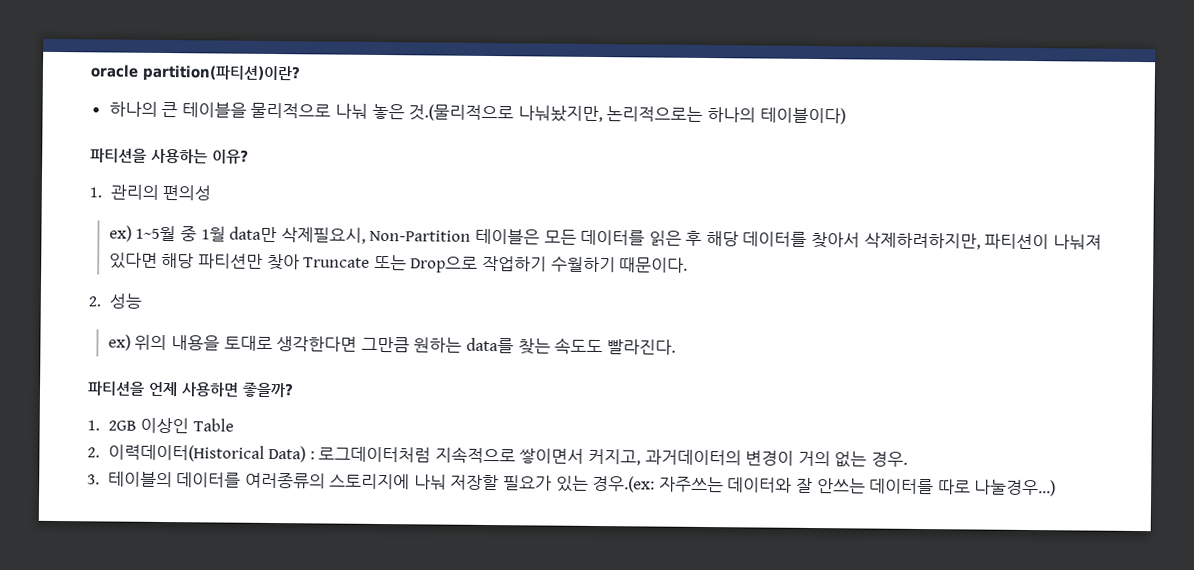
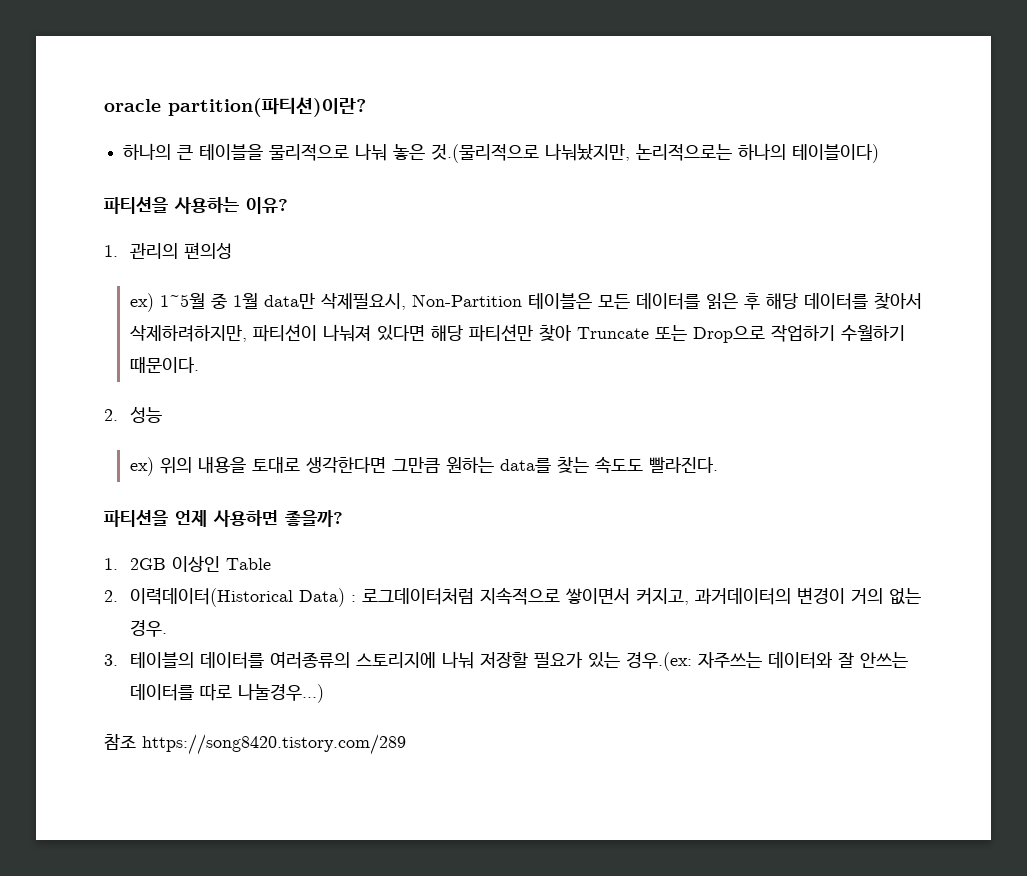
+ 참조 https://song8420.tistory.com/289

